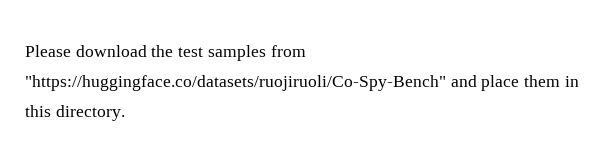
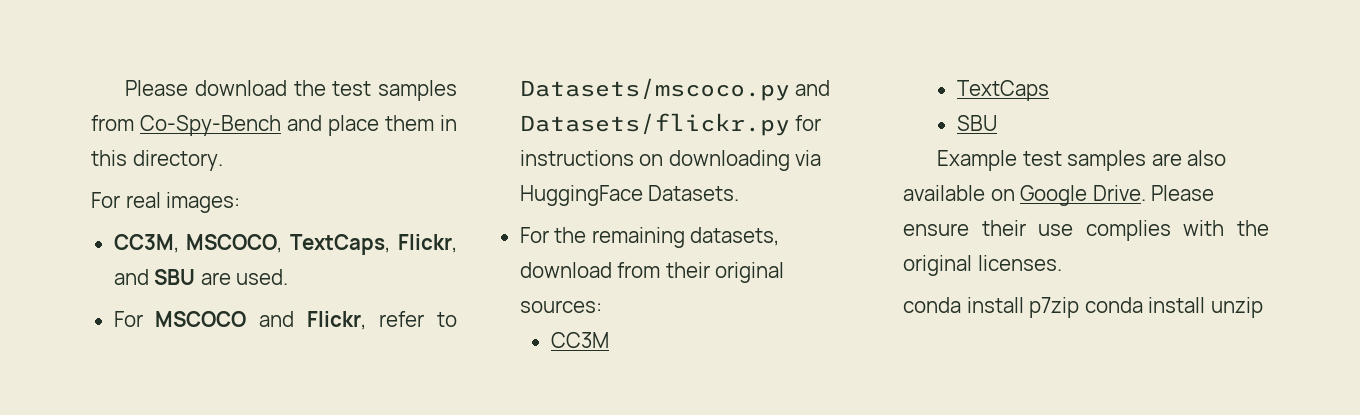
- Please download the test samples from "https://huggingface.co/datasets/ruojiruoli/Co-Spy-Bench" and place them in this directory.
+ Please download the test samples from Co-Spy-Bench and place them in this directory.
+ For real images:
+ CC3M, MSCOCO, TextCaps, Flickr, and SBU are used.
+ For MSCOCO and Flickr, refer to Datasets/mscoco.py and Datasets/flickr.py for instructions on downloading via HuggingFace Datasets.
+ For the remaining datasets, download from their original sources:
+ CC3M
+ TextCaps
+ SBU
+ Example test samples are also available on Google Drive. Please ensure their use complies with the original licenses.
+ conda install p7zip conda install unzip

